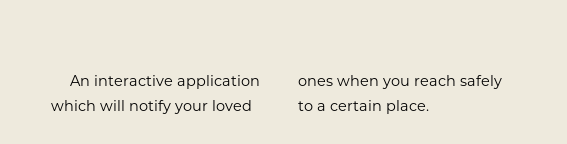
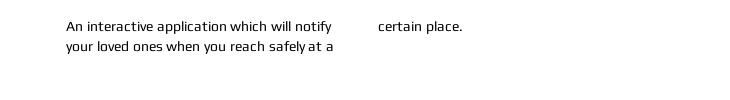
- An interactive application which will notify your loved ones when you reach safely to a certain place.
+ An interactive application which will notify your loved ones when you reach safely at a certain place.

